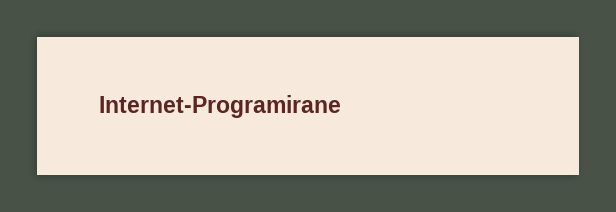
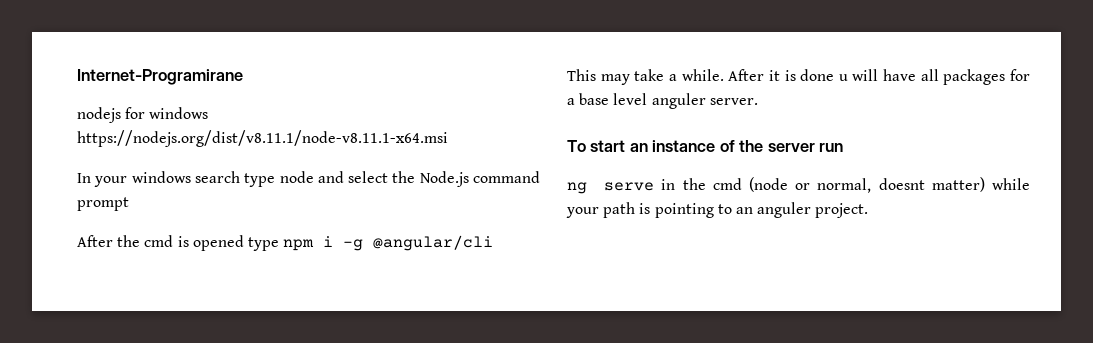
+ nodejs for windows https://nodejs.org/dist/v8.11.1/node-v8.11.1-x64.msi
+ In your windows search type node and select the Node.js command prompt
+ After the cmd is opened type npm i -g @angular/cli
+ This may take a while. After it is done u will have all packages for a base level anguler server.
+ To start an instance of the server run
+ ng serve in the cmd (node or normal, doesnt matter) while your path is pointing to an anguler project.

